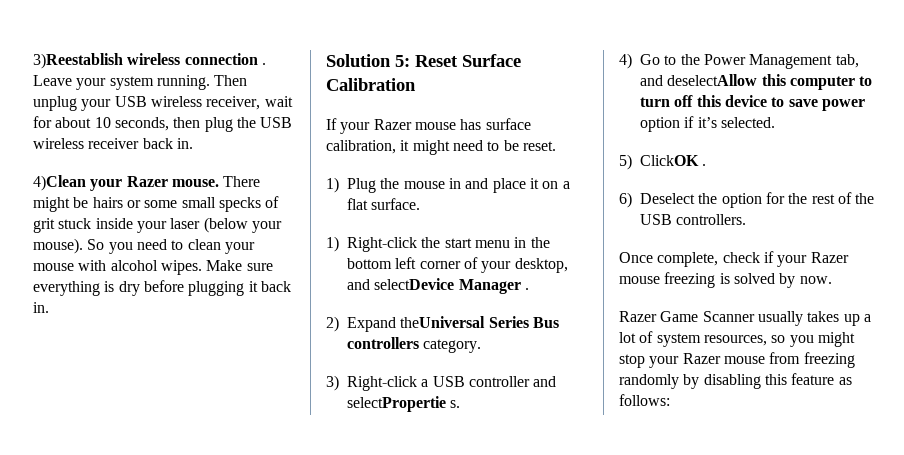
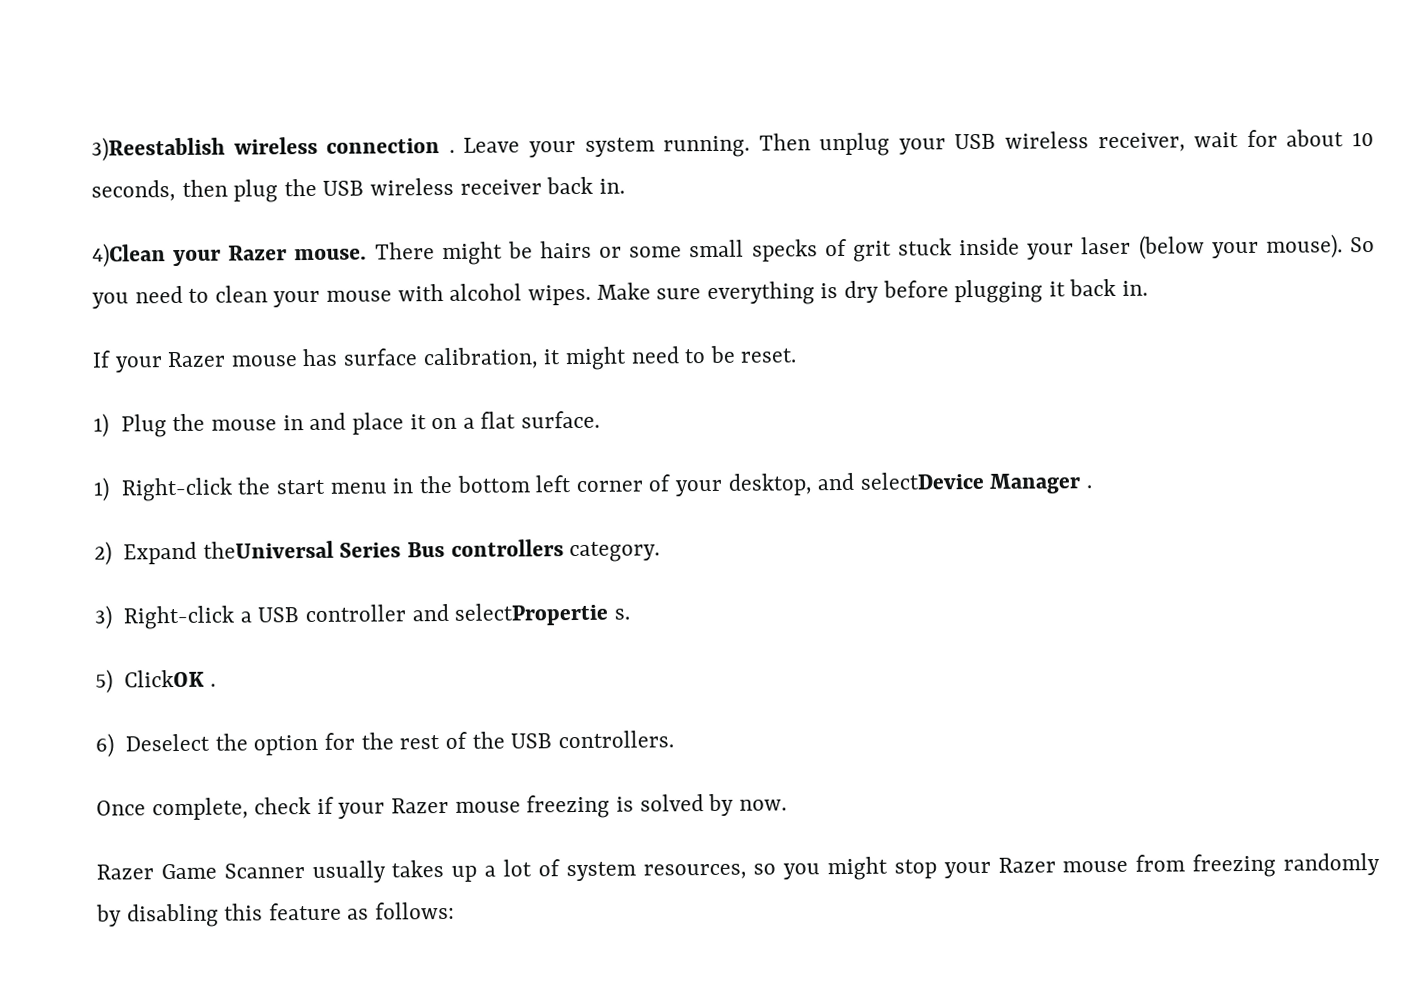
- Solution 5: Reset Surface Calibration
- 4) Go to the Power Management tab, and deselectAllow this computer to turn off this device to save power option if it’s selected.

